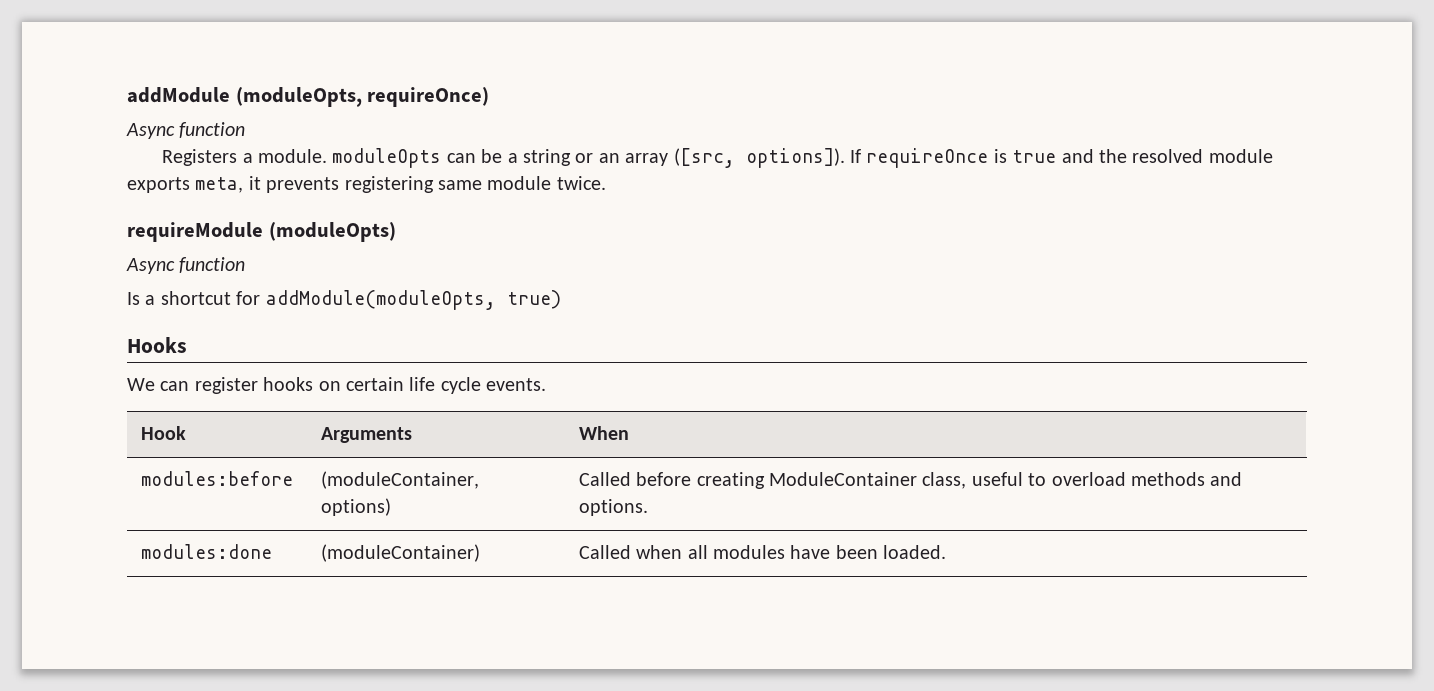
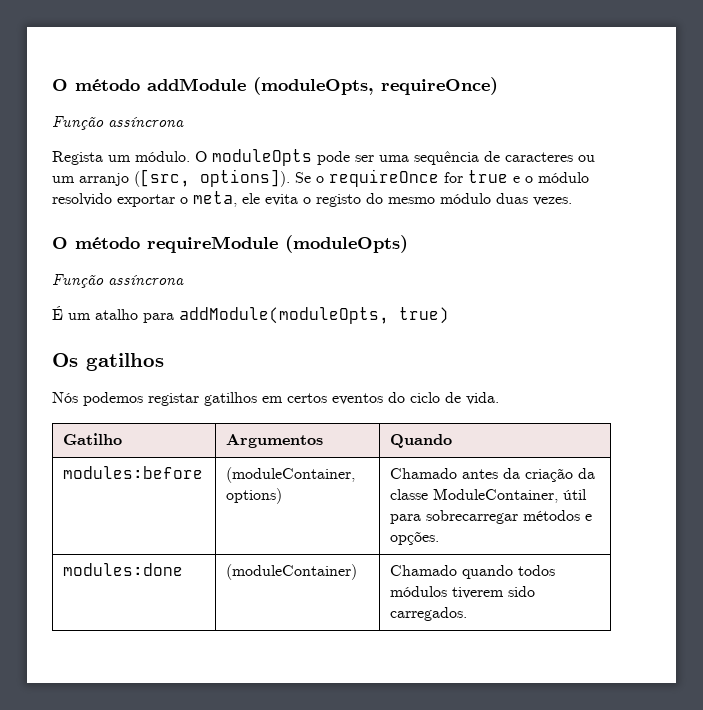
- addModule (moduleOpts, requireOnce)
- Async function
- Registers a module. moduleOpts can be a string or an array ([src, options]). If requireOnce is true and the resolved module exports meta, it prevents registering same module twice.
- requireModule (moduleOpts)
- Async function
- Is a shortcut for addModule(moduleOpts, true)
- Hooks
- We can register hooks on certain life cycle events.
- Hook | Arguments | When
- modules:before | (moduleContainer, options) | Called before creating ModuleContainer class, useful to overload methods and options.
- modules:done | (moduleContainer) | Called when all modules have been loaded.
+ O método addModule (moduleOpts, requireOnce)
+ Função assíncrona
+ Regista um módulo. O moduleOpts pode ser uma sequência de caracteres ou um arranjo ([src, options]). Se o requireOnce for true e o módulo resolvido exportar o meta, ele evita o registo do mesmo módulo duas vezes.
+ O método requireModule (moduleOpts)
+ Função assíncrona
+ É um atalho para addModule(moduleOpts, true)
+ Os gatilhos
+ Nós podemos registar gatilhos em certos eventos do ciclo de vida.
+ Gatilho | Argumentos | Quando
+ modules:before | (moduleContainer, options) | Chamado antes da criação da classe ModuleContainer, útil para sobrecarregar métodos e opções.
+ modules:done | (moduleContainer) | Chamado quando todos módulos tiverem sido carregados.

